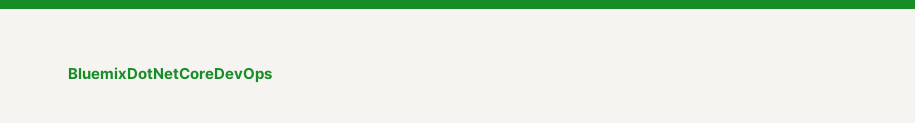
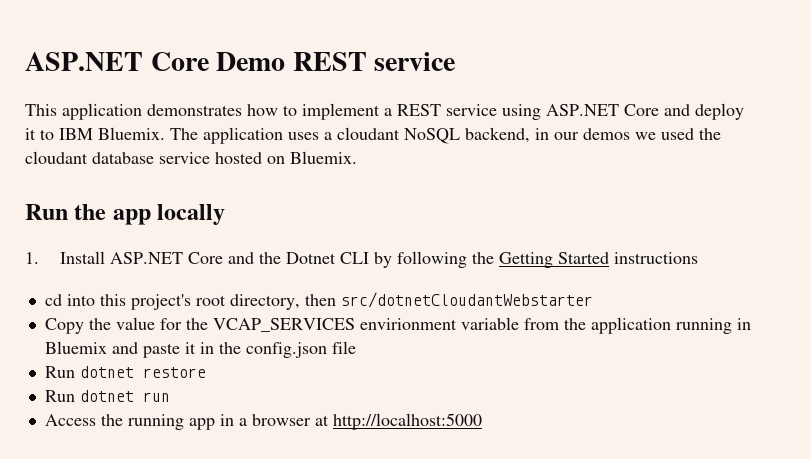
- BluemixDotNetCoreDevOps
+ ASP.NET Core Demo REST service
+ This application demonstrates how to implement a REST service using ASP.NET Core and deploy it to IBM Bluemix. The application uses a cloudant NoSQL backend, in our demos we used the cloudant database service hosted on Bluemix.
+ Run the app locally
+ 1. Install ASP.NET Core and the Dotnet CLI by following the Getting Started instructions
+ cd into this project's root directory, then src/dotnetCloudantWebstarter
+ Copy the value for the VCAP_SERVICES envirionment variable from the application running in Bluemix and paste it in the config.json file
+ Run dotnet restore
+ Run dotnet run
+ Access the running app in a browser at http://localhost:5000

